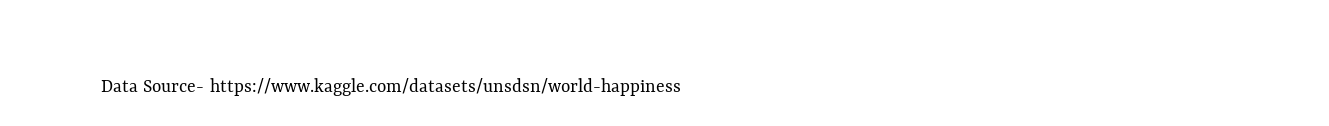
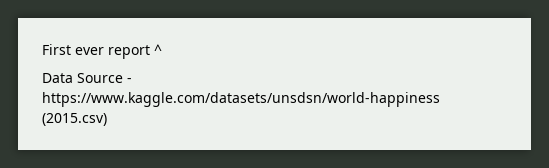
- Data Source- https://www.kaggle.com/datasets/unsdsn/world-happiness
+ First ever report ^
+ Data Source - https://www.kaggle.com/datasets/unsdsn/world-happiness (2015.csv)

